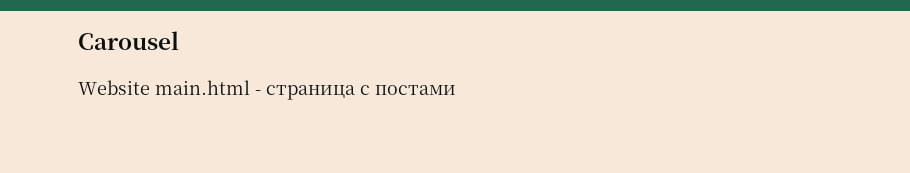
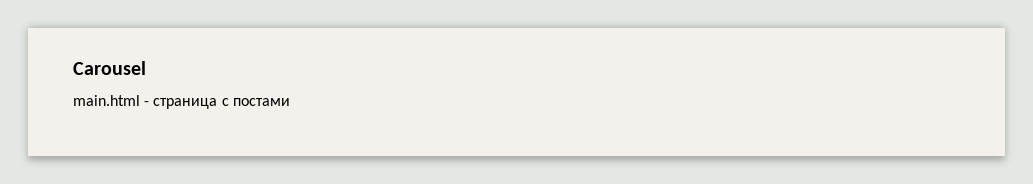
- Website main.html - страница с постами
+ main.html - страница с постами

